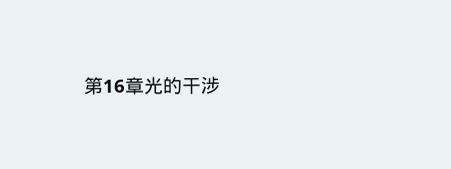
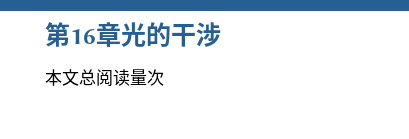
+ 本文总阅读量次

